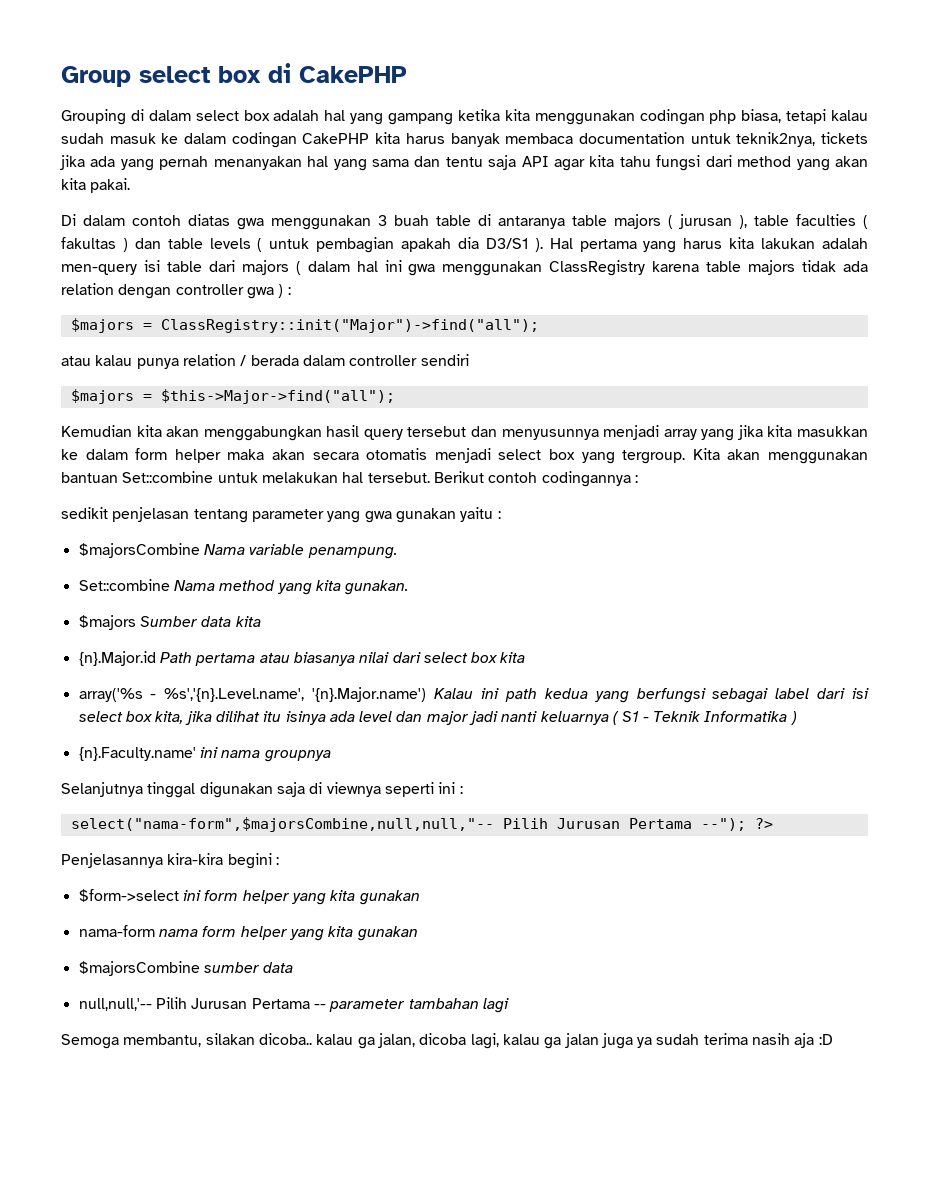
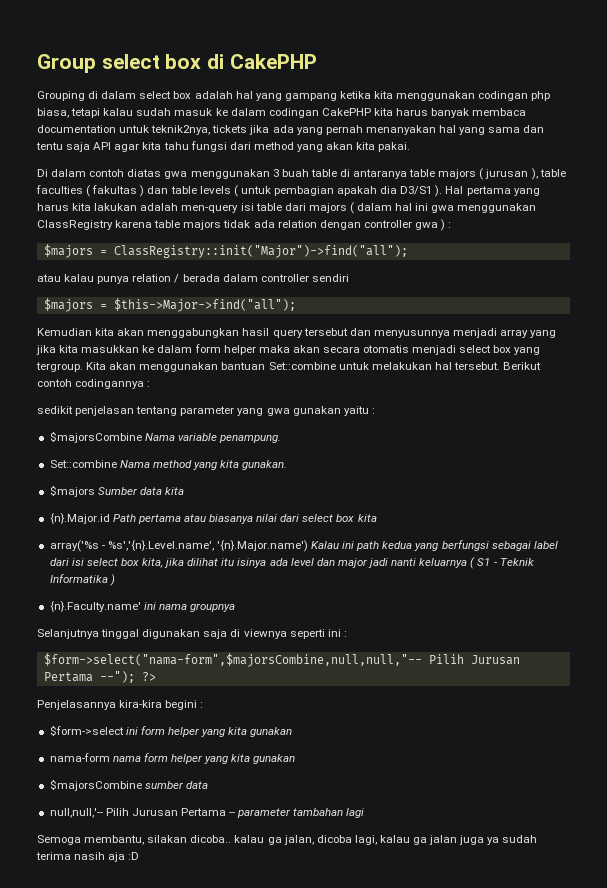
- select("nama-form",$majorsCombine,null,null,"-- Pilih Jurusan Pertama --"); ?>
+ $form->select("nama-form",$majorsCombine,null,null,"-- Pilih Jurusan Pertama --"); ?>

